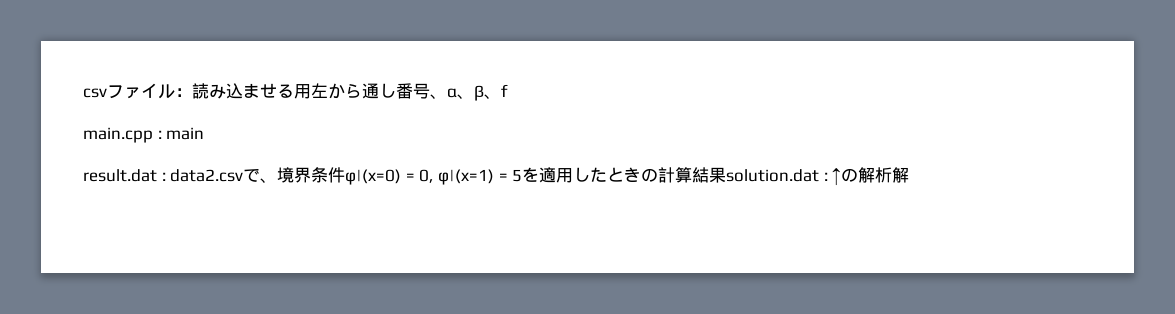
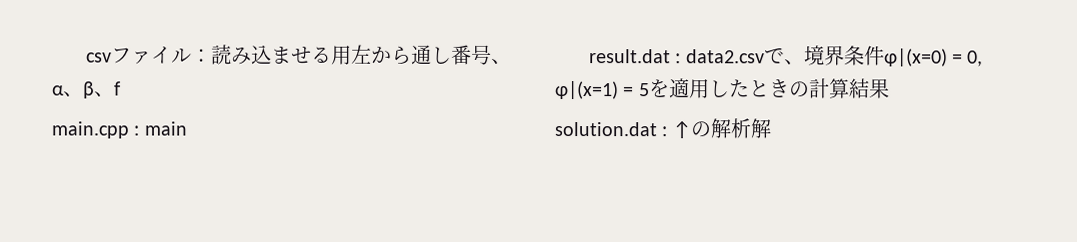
- result.dat : data2.csvで、境界条件φ|(x=0) = 0, φ|(x=1) = 5を適用したときの計算結果solution.dat : ↑の解析解
+ result.dat : data2.csvで、境界条件φ|(x=0) = 0, φ|(x=1) = 5を適用したときの計算結果
+ solution.dat : ↑の解析解

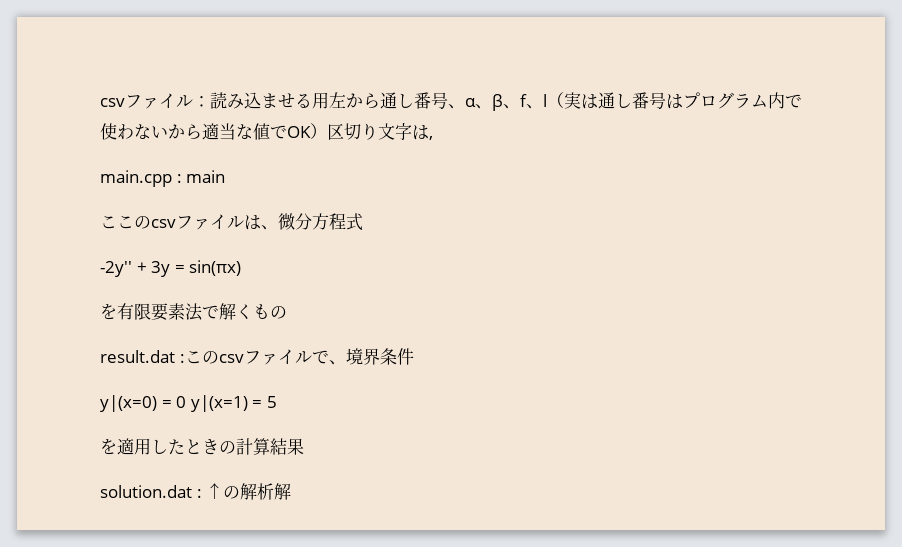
- csvファイル：読み込ませる用左から通し番号、α、β、f
+ csvファイル：読み込ませる用左から通し番号、α、β、f、l（実は通し番号はプログラム内で使わないから適当な値でOK）区切り文字は,
  main.cpp : main
- result.dat : data2.csvで、境界条件φ|(x=0) = 0, φ|(x=1) = 5を適用したときの計算結果
+ ここのcsvファイルは、微分方程式
+ -2y'' + 3y = sin(πx)
+ を有限要素法で解くもの
+ result.dat :このcsvファイルで、境界条件
+ y|(x=0) = 0 y|(x=1) = 5
+ を適用したときの計算結果

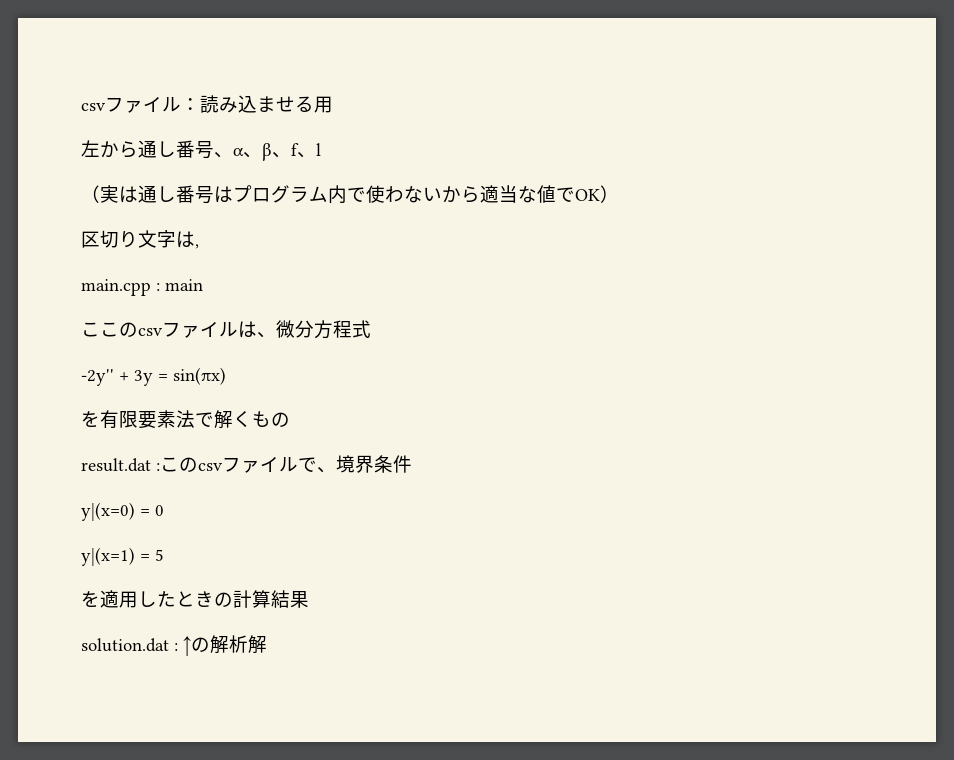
- csvファイル：読み込ませる用左から通し番号、α、β、f、l（実は通し番号はプログラム内で使わないから適当な値でOK）区切り文字は,
+ csvファイル：読み込ませる用
+ 左から通し番号、α、β、f、l
+ （実は通し番号はプログラム内で使わないから適当な値でOK）
+ 区切り文字は,
- y|(x=0) = 0 y|(x=1) = 5
+ y|(x=0) = 0
+ y|(x=1) = 5

